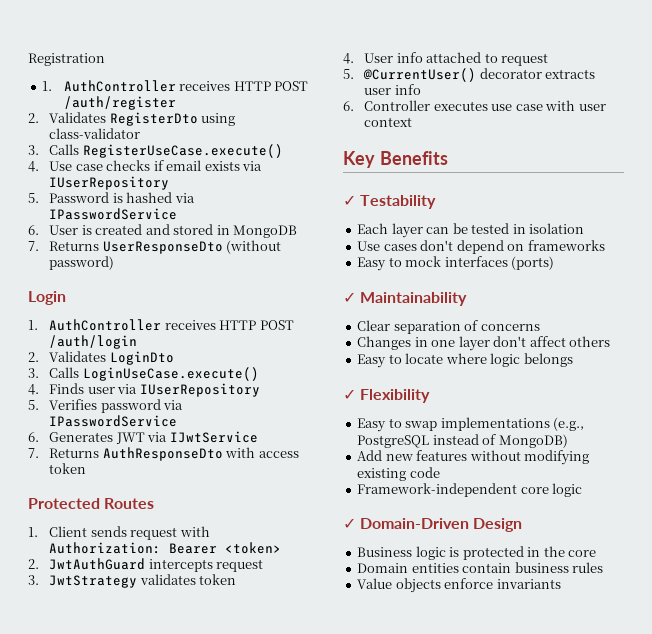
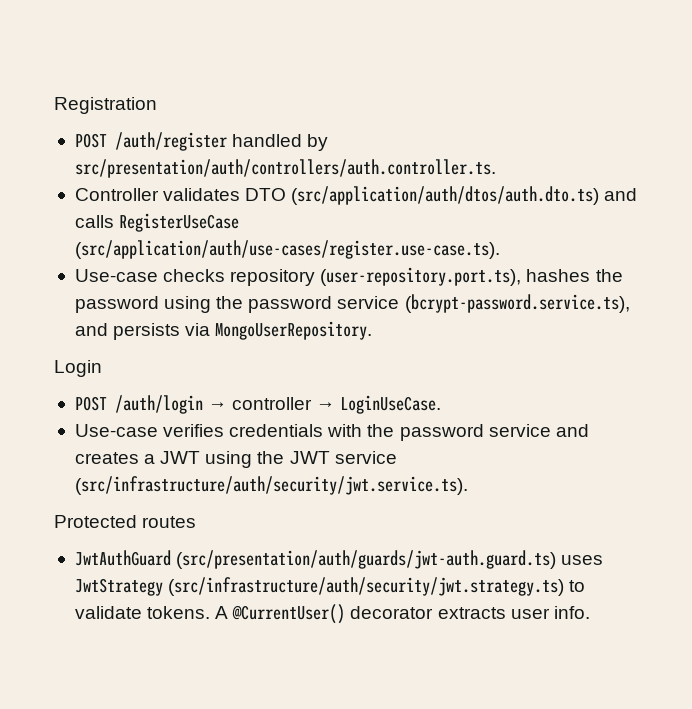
- 1. AuthController receives HTTP POST /auth/register
- 2. Validates RegisterDto using class-validator
- 3. Calls RegisterUseCase.execute()
- 4. Use case checks if email exists via IUserRepository
- 5. Password is hashed via IPasswordService
- 6. User is created and stored in MongoDB
- 7. Returns UserResponseDto (without password)
+ POST /auth/register handled by src/presentation/auth/controllers/auth.controller.ts.
+ Controller validates DTO (src/application/auth/dtos/auth.dto.ts) and calls RegisterUseCase (src/application/auth/use-cases/register.use-case.ts).
+ Use-case checks repository (user-repository.port.ts), hashes the password using the password service (bcrypt-password.service.ts), and persists via MongoUserRepository.
  Login
- 1. AuthController receives HTTP POST /auth/login
- 2. Validates LoginDto
- 3. Calls LoginUseCase.execute()
- 4. Finds user via IUserRepository
- 5. Verifies password via IPasswordService
- 6. Generates JWT via IJwtService
- 7. Returns AuthResponseDto with access token
- Protected Routes
- 1. Client sends request with Authorization: Bearer <token>
- 2. JwtAuthGuard intercepts request
- 3. JwtStrategy validates token
- 4. User info attached to request
- 5. @CurrentUser() decorator extracts user info
- 6. Controller executes use case with user context
- Key Benefits
- ✓ Testability
- Each layer can be tested in isolation
- Use cases don't depend on frameworks
- Easy to mock interfaces (ports)
- ✓ Maintainability
- Clear separation of concerns
- Changes in one layer don't affect others
- Easy to locate where logic belongs
- ✓ Flexibility
- Easy to swap implementations (e.g., PostgreSQL instead of MongoDB)
- Add new features without modifying existing code
- Framework-independent core logic
- ✓ Domain-Driven Design
- Business logic is protected in the core
- Domain entities contain business rules
- Value objects enforce invariants
+ POST /auth/login → controller → LoginUseCase.
+ Use-case verifies credentials with the password service and creates a JWT using the JWT service (src/infrastructure/auth/security/jwt.service.ts).
+ Protected routes
+ JwtAuthGuard (src/presentation/auth/guards/jwt-auth.guard.ts) uses JwtStrategy (src/infrastructure/auth/security/jwt.strategy.ts) to validate tokens. A @CurrentUser() decorator extracts user info.

